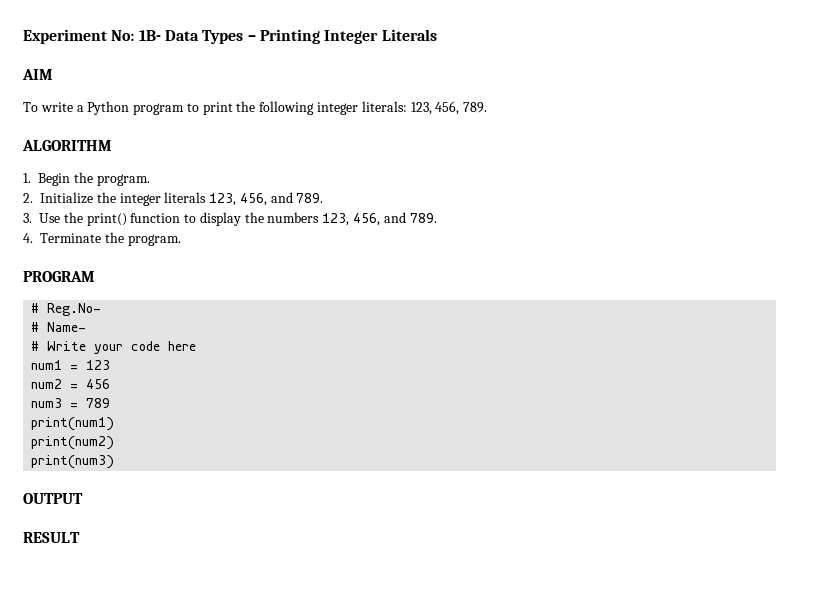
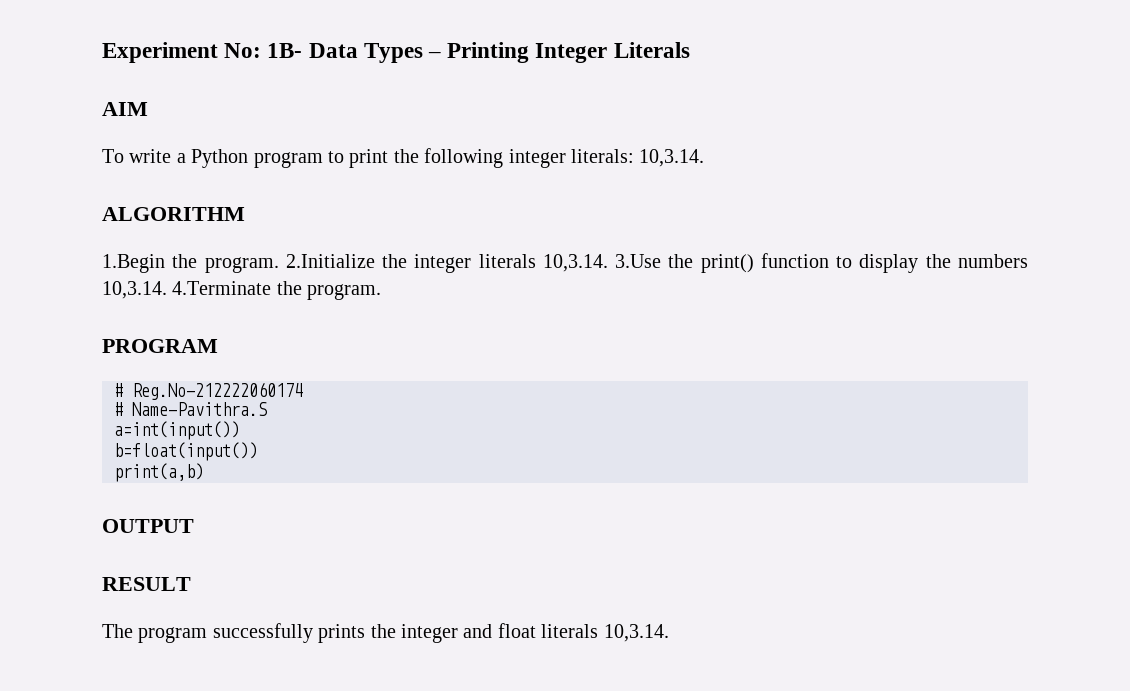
- To write a Python program to print the following integer literals: 123, 456, 789.
+ To write a Python program to print the following integer literals: 10,3.14.
- 1. Begin the program.
- 2. Initialize the integer literals 123, 456, and 789.
- 3. Use the print() function to display the numbers 123, 456, and 789.
- 4. Terminate the program.
+ 1.Begin the program. 2.Initialize the integer literals 10,3.14. 3.Use the print() function to display the numbers 10,3.14. 4.Terminate the program.
- # Reg.No-
- # Name-
- # Write your code here
- num1 = 123
- num2 = 456
- num3 = 789
- print(num1)
- print(num2)
- print(num3)
+ # Reg.No-212222060174
+ # Name-Pavithra.S
+ a=int(input())
+ b=float(input())
+ print(a,b)
  OUTPUT
  RESULT
+ The program successfully prints the integer and float literals 10,3.14.

